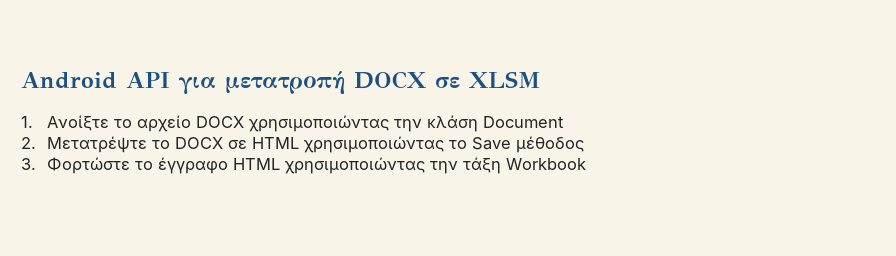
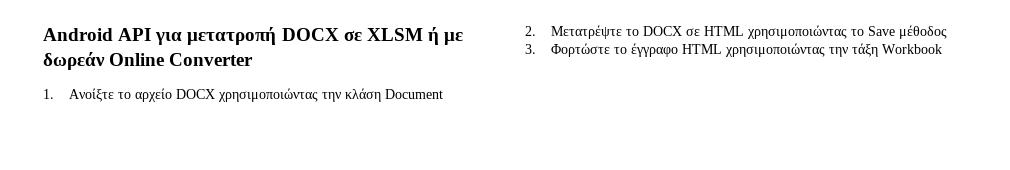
- Android API για μετατροπή DOCX σε XLSM
+ Android API για μετατροπή DOCX σε XLSM ή με δωρεάν Online Converter

